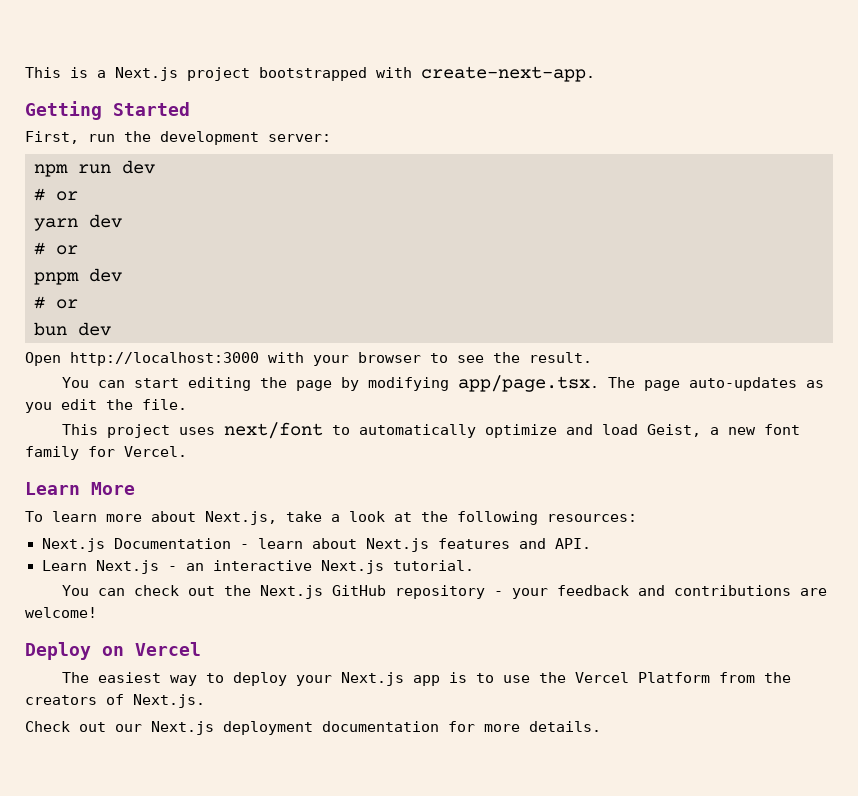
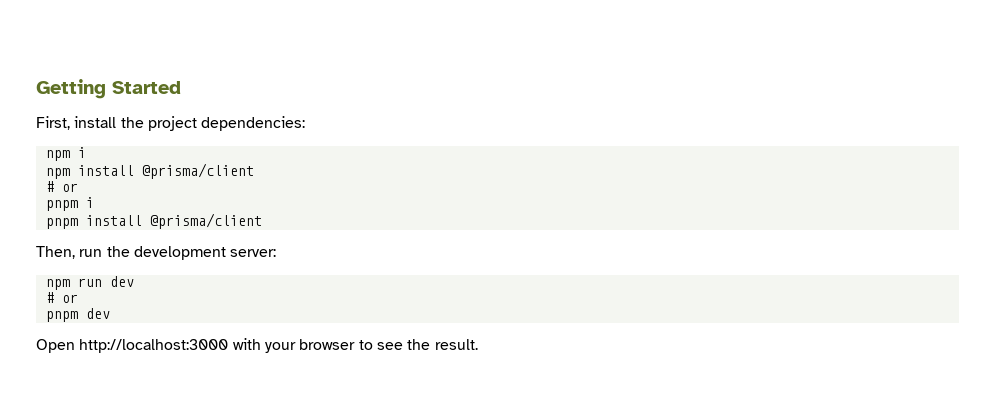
- This is a Next.js project bootstrapped with create-next-app.
  Getting Started
- First, run the development server:
+ First, install the project dependencies:
+ npm i
+ npm install @prisma/client
+ # or
+ pnpm i
+ pnpm install @prisma/client
+ Then, run the development server:
- yarn dev
- # or
  pnpm dev
- # or
- bun dev
- You can start editing the page by modifying app/page.tsx. The page auto-updates as you edit the file.
- This project uses next/font to automatically optimize and load Geist, a new font family for Vercel.
- Learn More
- To learn more about Next.js, take a look at the following resources:
- Next.js Documentation - learn about Next.js features and API.
- Learn Next.js - an interactive Next.js tutorial.
- You can check out the Next.js GitHub repository - your feedback and contributions are welcome!
- Deploy on Vercel
- The easiest way to deploy your Next.js app is to use the Vercel Platform from the creators of Next.js.
- Check out our Next.js deployment documentation for more details.

